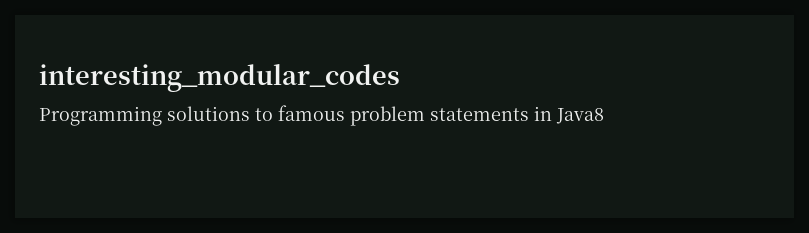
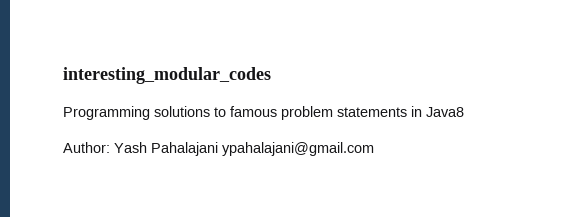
+ Author: Yash Pahalajani ypahalajani@gmail.com

